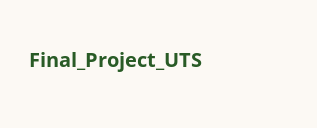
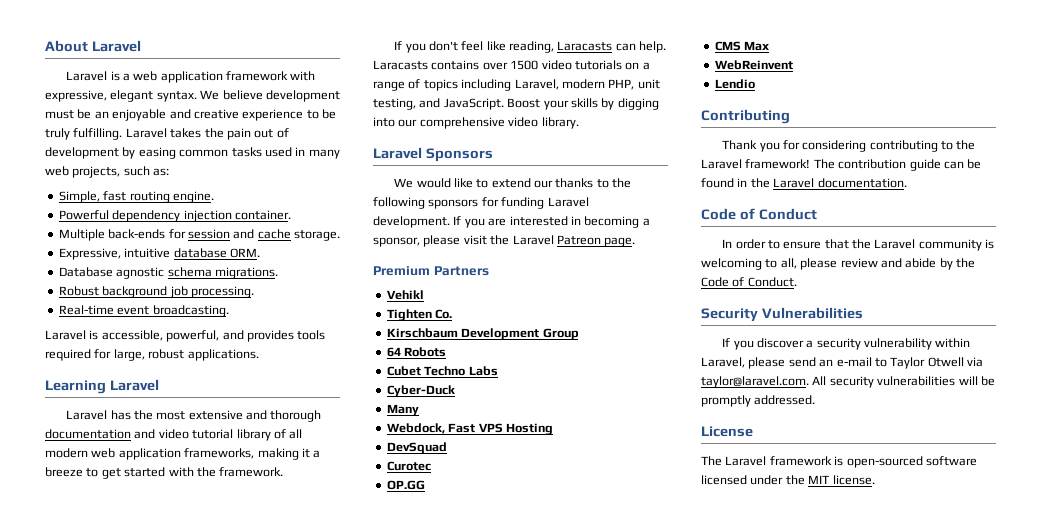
- Final_Project_UTS
+ About Laravel
+ Laravel is a web application framework with expressive, elegant syntax. We believe development must be an enjoyable and creative experience to be truly fulfilling. Laravel takes the pain out of development by easing common tasks used in many web projects, such as:
+ Simple, fast routing engine.
+ Powerful dependency injection container.
+ Multiple back-ends for session and cache storage.
+ Expressive, intuitive database ORM.
+ Database agnostic schema migrations.
+ Robust background job processing.
+ Real-time event broadcasting.
+ Laravel is accessible, powerful, and provides tools required for large, robust applications.
+ Learning Laravel
+ Laravel has the most extensive and thorough documentation and video tutorial library of all modern web application frameworks, making it a breeze to get started with the framework.
+ If you don't feel like reading, Laracasts can help. Laracasts contains over 1500 video tutorials on a range of topics including Laravel, modern PHP, unit testing, and JavaScript. Boost your skills by digging into our comprehensive video library.
+ Laravel Sponsors
+ We would like to extend our thanks to the following sponsors for funding Laravel development. If you are interested in becoming a sponsor, please visit the Laravel Patreon page.
+ Premium Partners
+ Vehikl
+ Tighten Co.
+ Kirschbaum Development Group
+ 64 Robots
+ Cubet Techno Labs
+ Cyber-Duck
+ Many
+ Webdock, Fast VPS Hosting
+ DevSquad
+ Curotec
+ OP.GG
+ CMS Max
+ WebReinvent
+ Lendio
+ Contributing
+ Thank you for considering contributing to the Laravel framework! The contribution guide can be found in the Laravel documentation.
+ Code of Conduct
+ In order to ensure that the Laravel community is welcoming to all, please review and abide by the Code of Conduct.
+ Security Vulnerabilities
+ If you discover a security vulnerability within Laravel, please send an e-mail to Taylor Otwell via taylor@laravel.com. All security vulnerabilities will be promptly addressed.
+ License
+ The Laravel framework is open-sourced software licensed under the MIT license.

